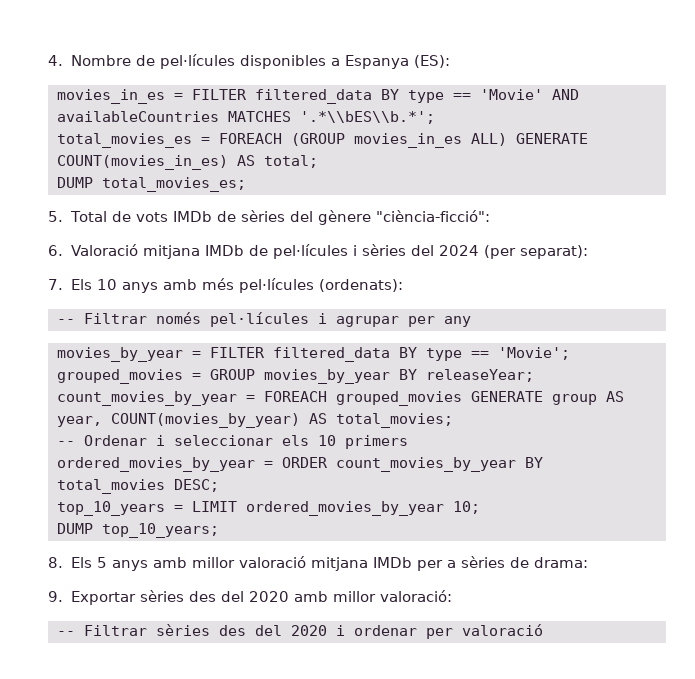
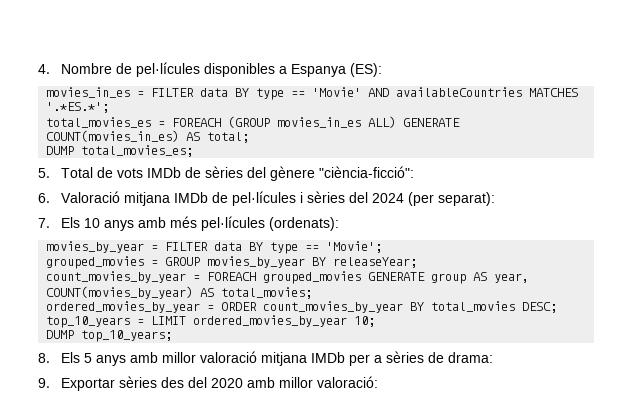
- movies_in_es = FILTER filtered_data BY type == 'Movie' AND availableCountries MATCHES '.*\\bES\\b.*';
+ movies_in_es = FILTER data BY type == 'Movie' AND availableCountries MATCHES '.*ES.*';
- -- Filtrar només pel·lícules i agrupar per any
- movies_by_year = FILTER filtered_data BY type == 'Movie';
+ movies_by_year = FILTER data BY type == 'Movie';
- -- Ordenar i seleccionar els 10 primers
- -- Filtrar sèries des del 2020 i ordenar per valoració

